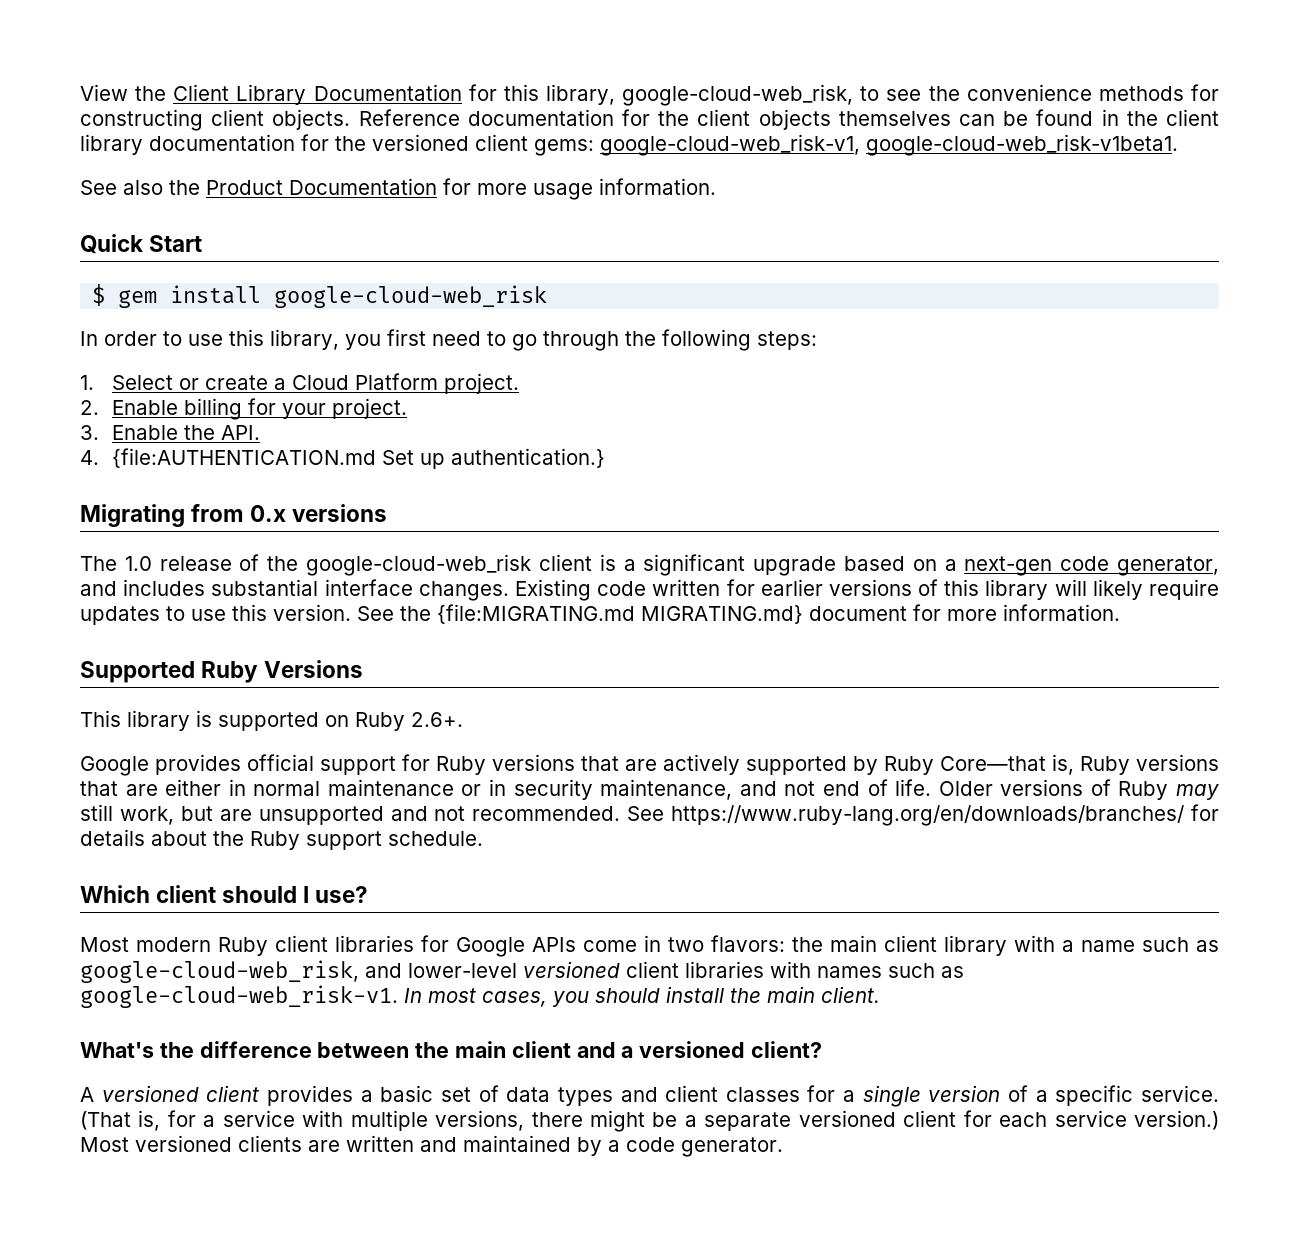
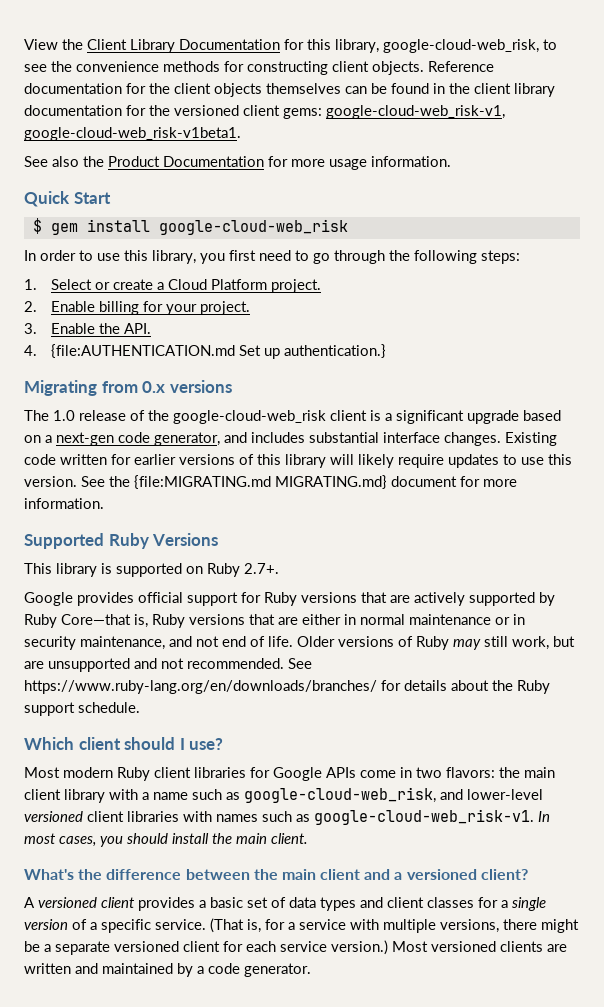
- This library is supported on Ruby 2.6+.
+ This library is supported on Ruby 2.7+.

